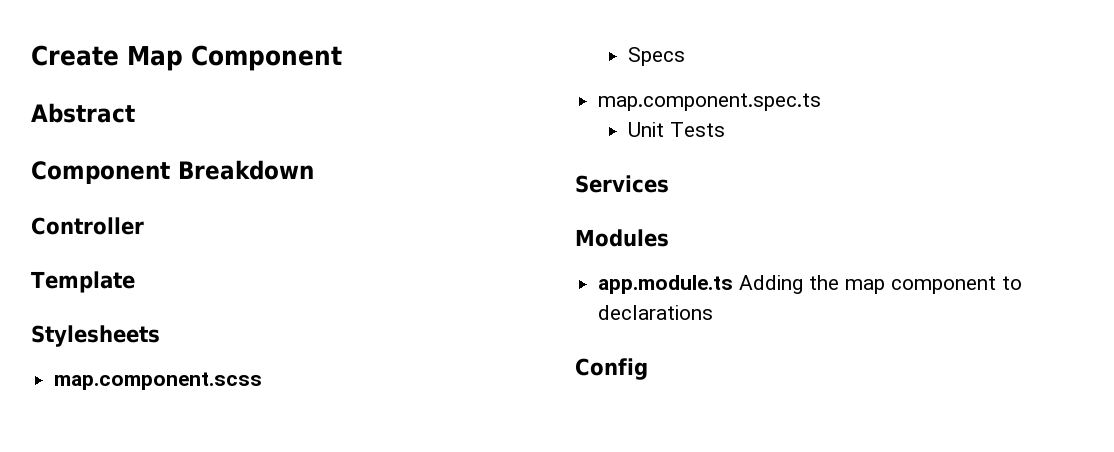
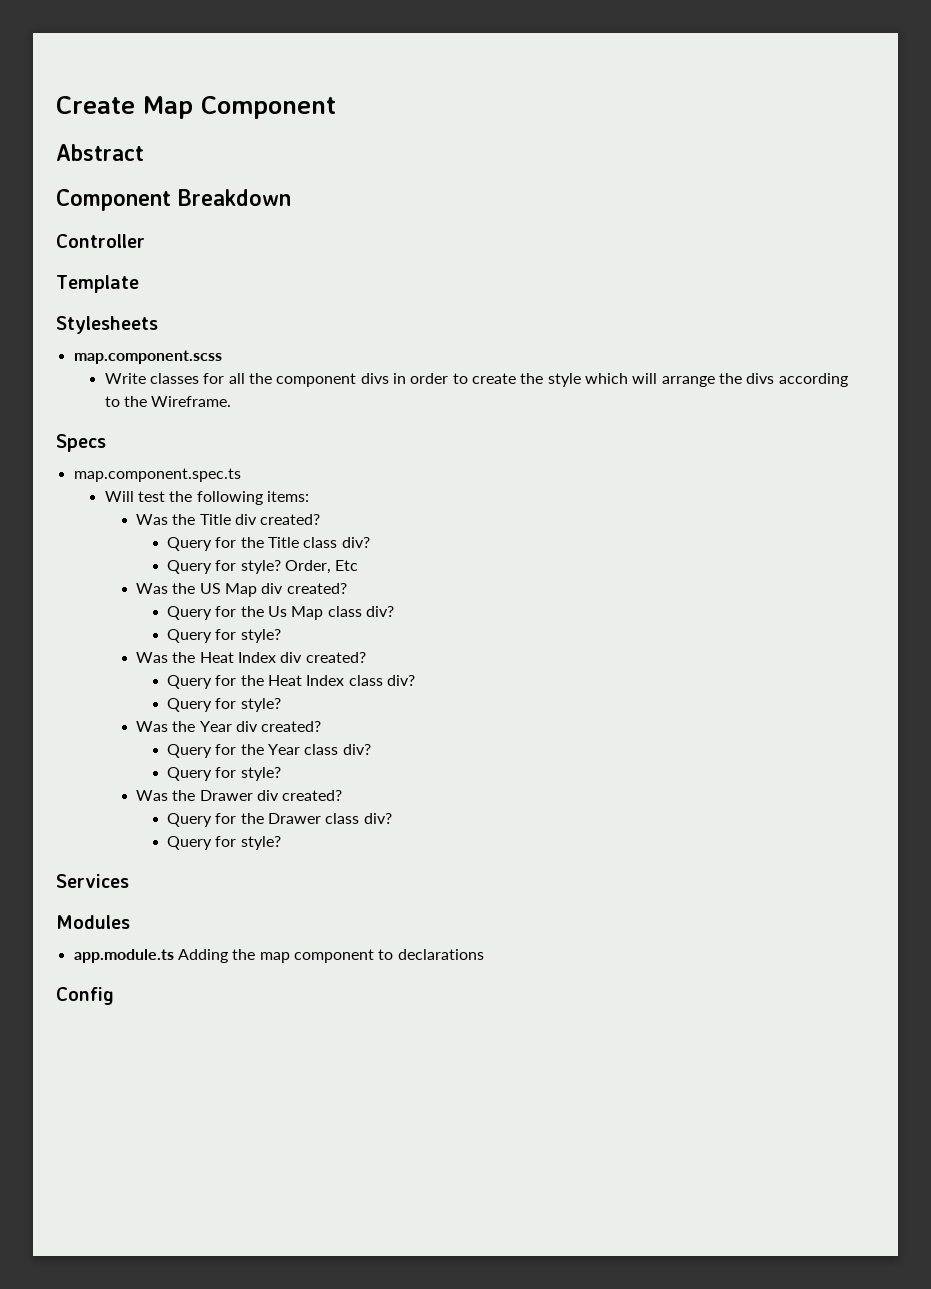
+ Write classes for all the component divs in order to create the style which will arrange the divs according to the Wireframe.
  Specs
  map.component.spec.ts
- Unit Tests
+ Will test the following items:
+ Was the Title div created?
+ Query for the Title class div?
+ Query for style? Order, Etc
+ Was the US Map div created?
+ Query for the Us Map class div?
+ Query for style?
+ Was the Heat Index div created?
+ Query for the Heat Index class div?
+ Query for style?
+ Was the Year div created?
+ Query for the Year class div?
+ Query for style?
+ Was the Drawer div created?
+ Query for the Drawer class div?
+ Query for style?

